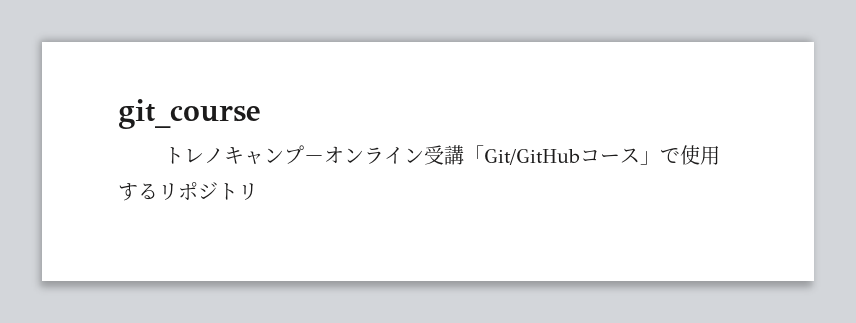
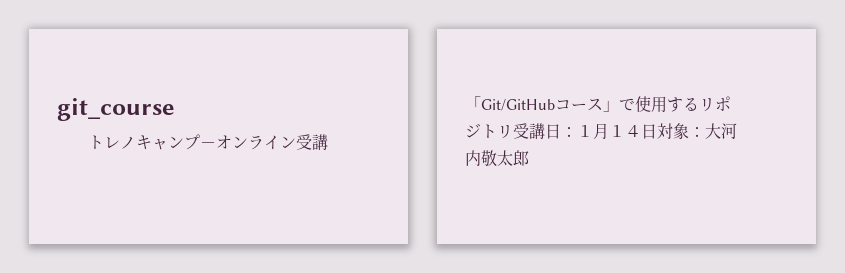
- トレノキャンプ－オンライン受講「Git/GitHubコース」で使用するリポジトリ
+ トレノキャンプ－オンライン受講「Git/GitHubコース」で使用するリポジトリ受講日：１月１４日対象：大河内敬太郎

